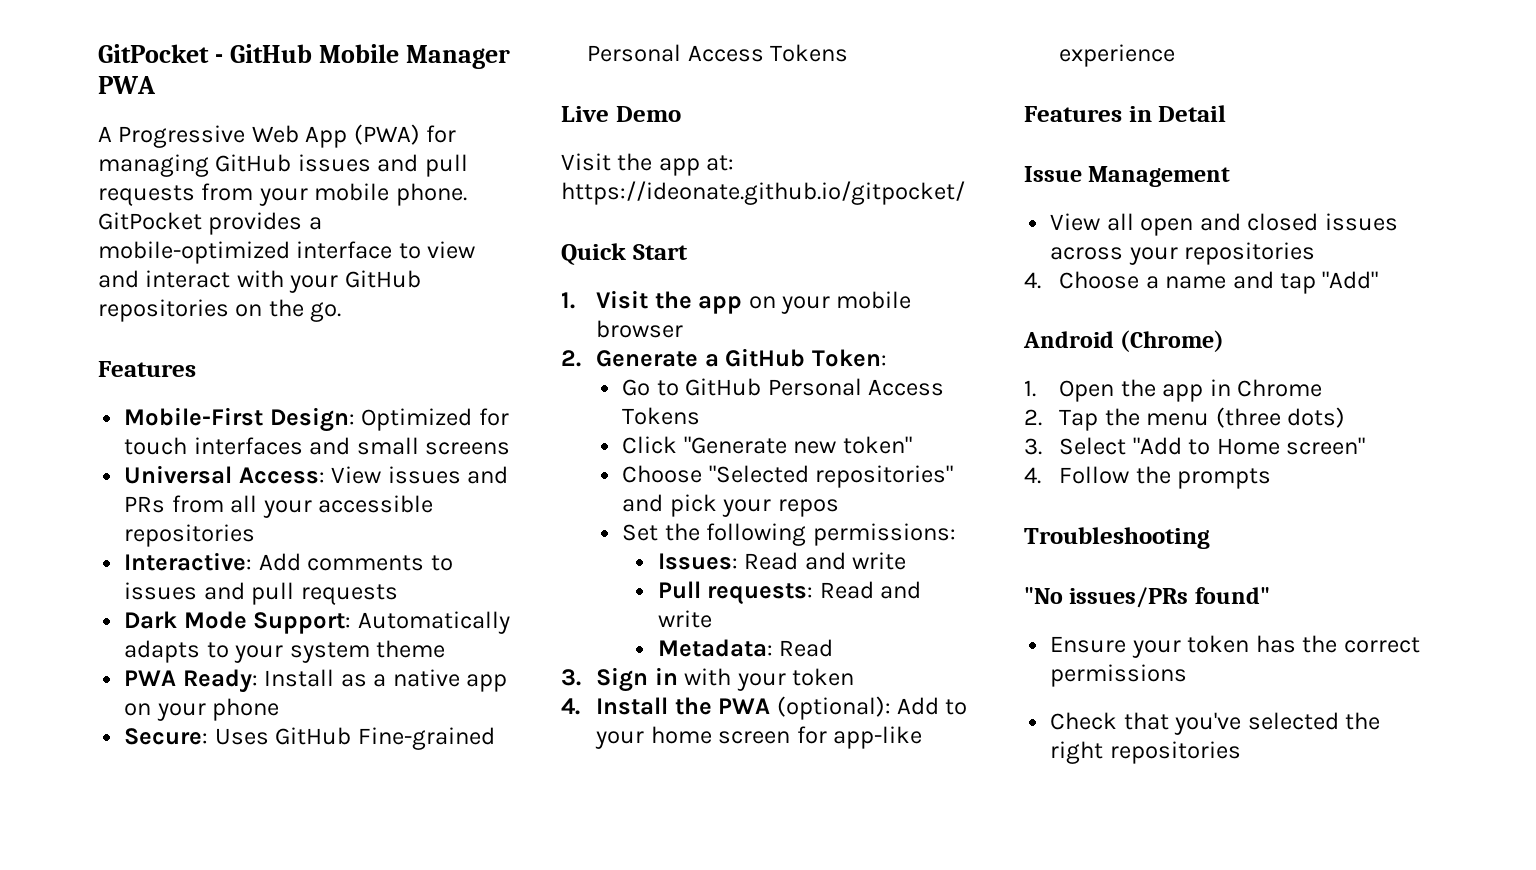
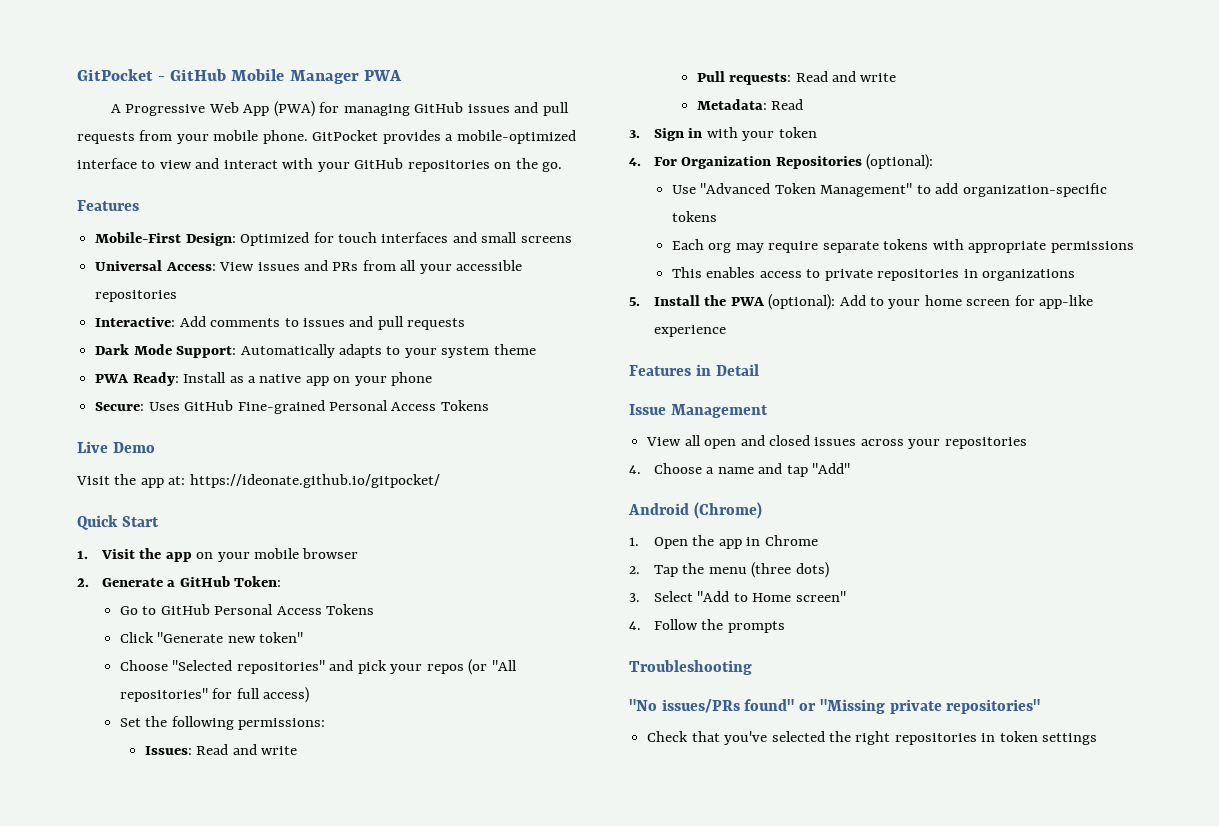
- Choose "Selected repositories" and pick your repos
+ Choose "Selected repositories" and pick your repos (or "All repositories" for full access)
- 4. Install the PWA (optional): Add to your home screen for app-like experience
+ 4. For Organization Repositories (optional):
+ Use "Advanced Token Management" to add organization-specific tokens
+ Each org may require separate tokens with appropriate permissions
+ This enables access to private repositories in organizations
+ 5. Install the PWA (optional): Add to your home screen for app-like experience
- "No issues/PRs found"
- Ensure your token has the correct permissions
+ "No issues/PRs found" or "Missing private repositories"
- Check that you've selected the right repositories
+ Check that you've selected the right repositories in token settings

